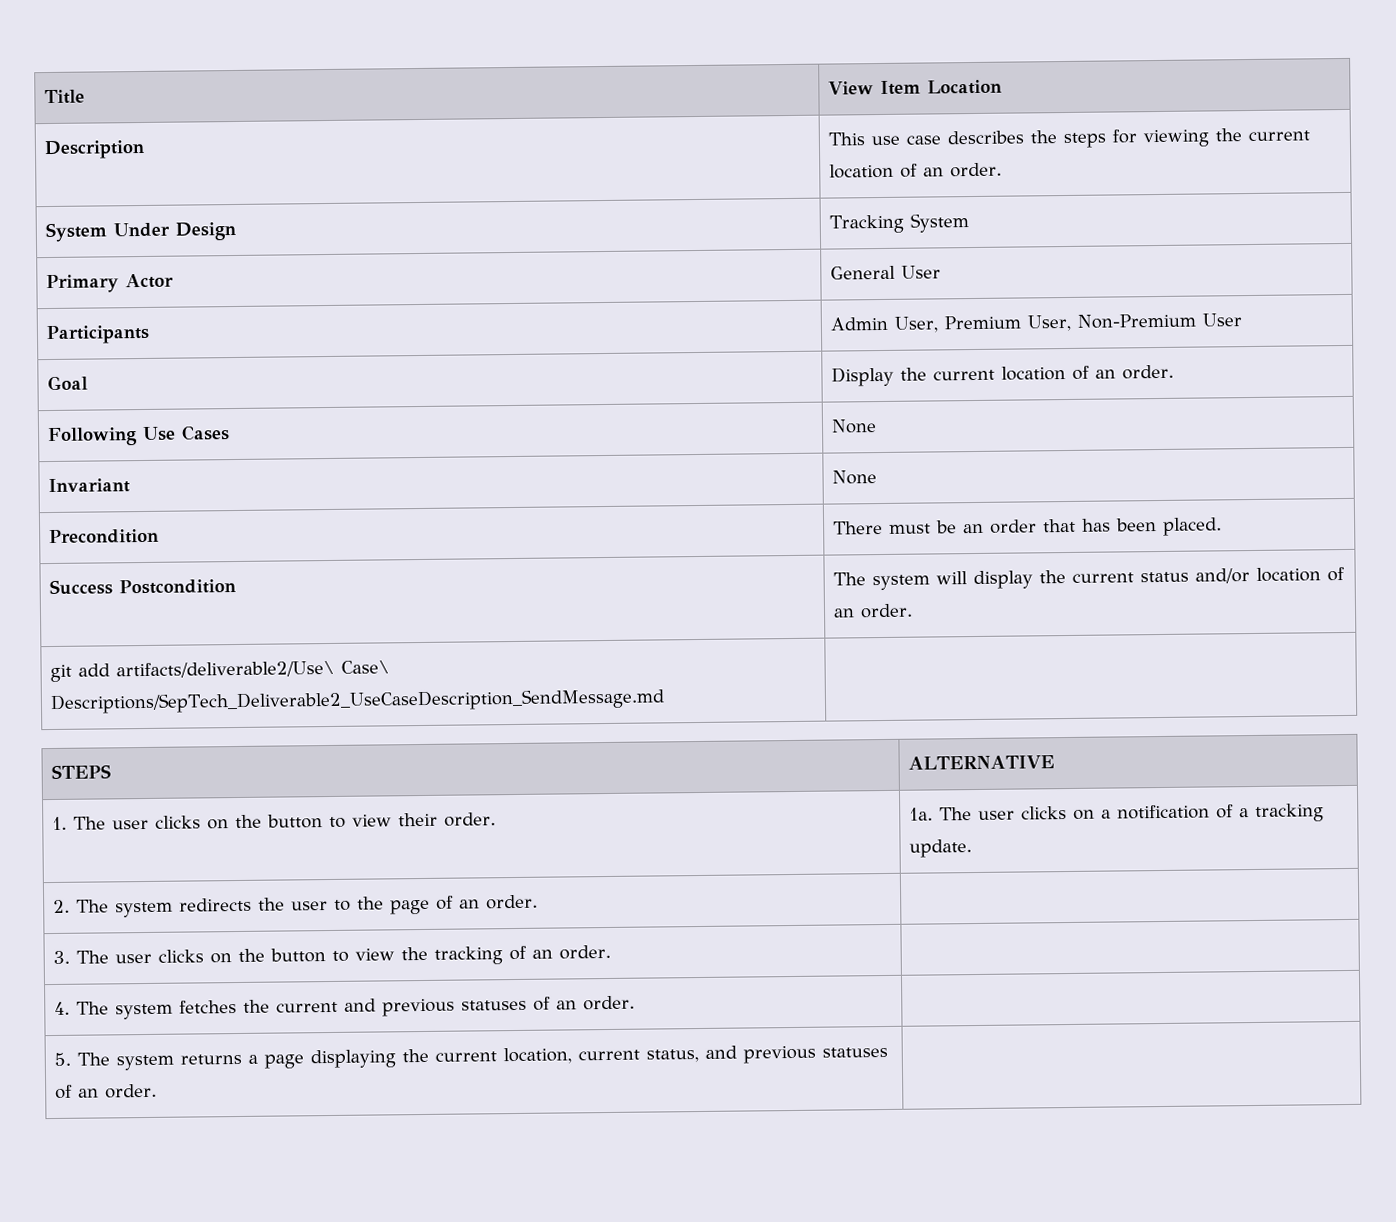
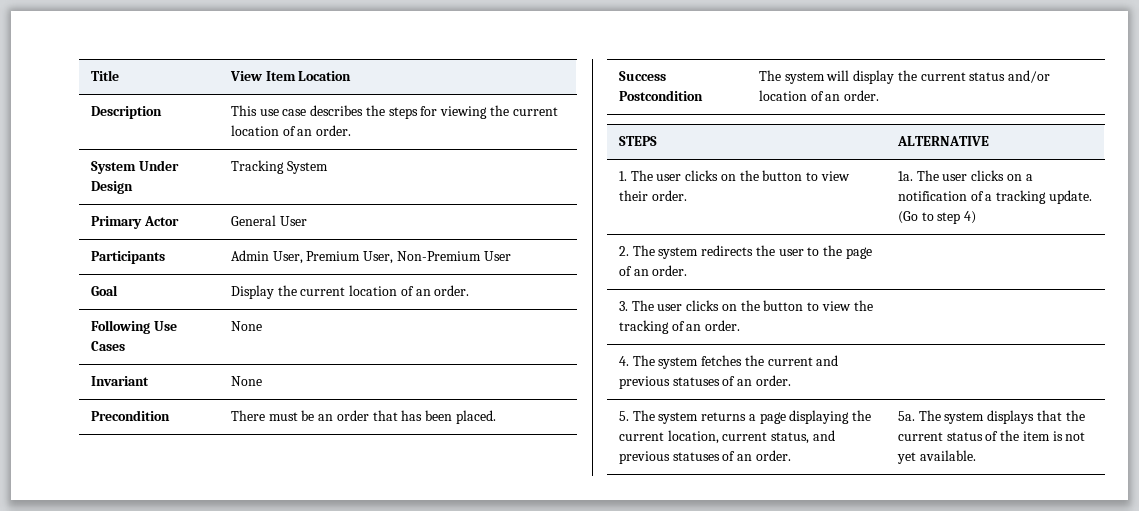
- git add artifacts/deliverable2/Use\ Case\ Descriptions/SepTech_Deliverable2_UseCaseDescription_SendMessage.md |
- 1. The user clicks on the button to view their order. | 1a. The user clicks on a notification of a tracking update.
+ 1. The user clicks on the button to view their order. | 1a. The user clicks on a notification of a tracking update. (Go to step 4)
- 5. The system returns a page displaying the current location, current status, and previous statuses of an order. |
+ 5. The system returns a page displaying the current location, current status, and previous statuses of an order. | 5a. The system displays that the current status of the item is not yet available.

